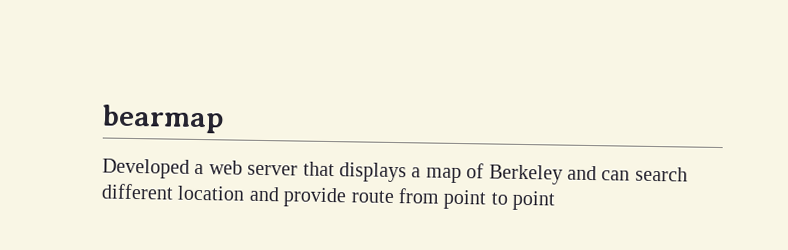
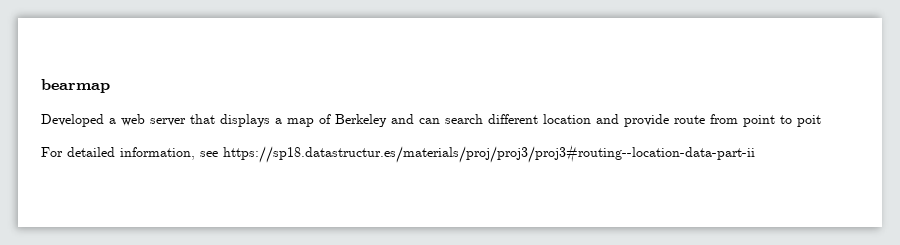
- Developed a web server that displays a map of Berkeley and can search different location and provide route from point to point
+ Developed a web server that displays a map of Berkeley and can search different location and provide route from point to poit
+ For detailed information, see https://sp18.datastructur.es/materials/proj/proj3/proj3#routing--location-data-part-ii

